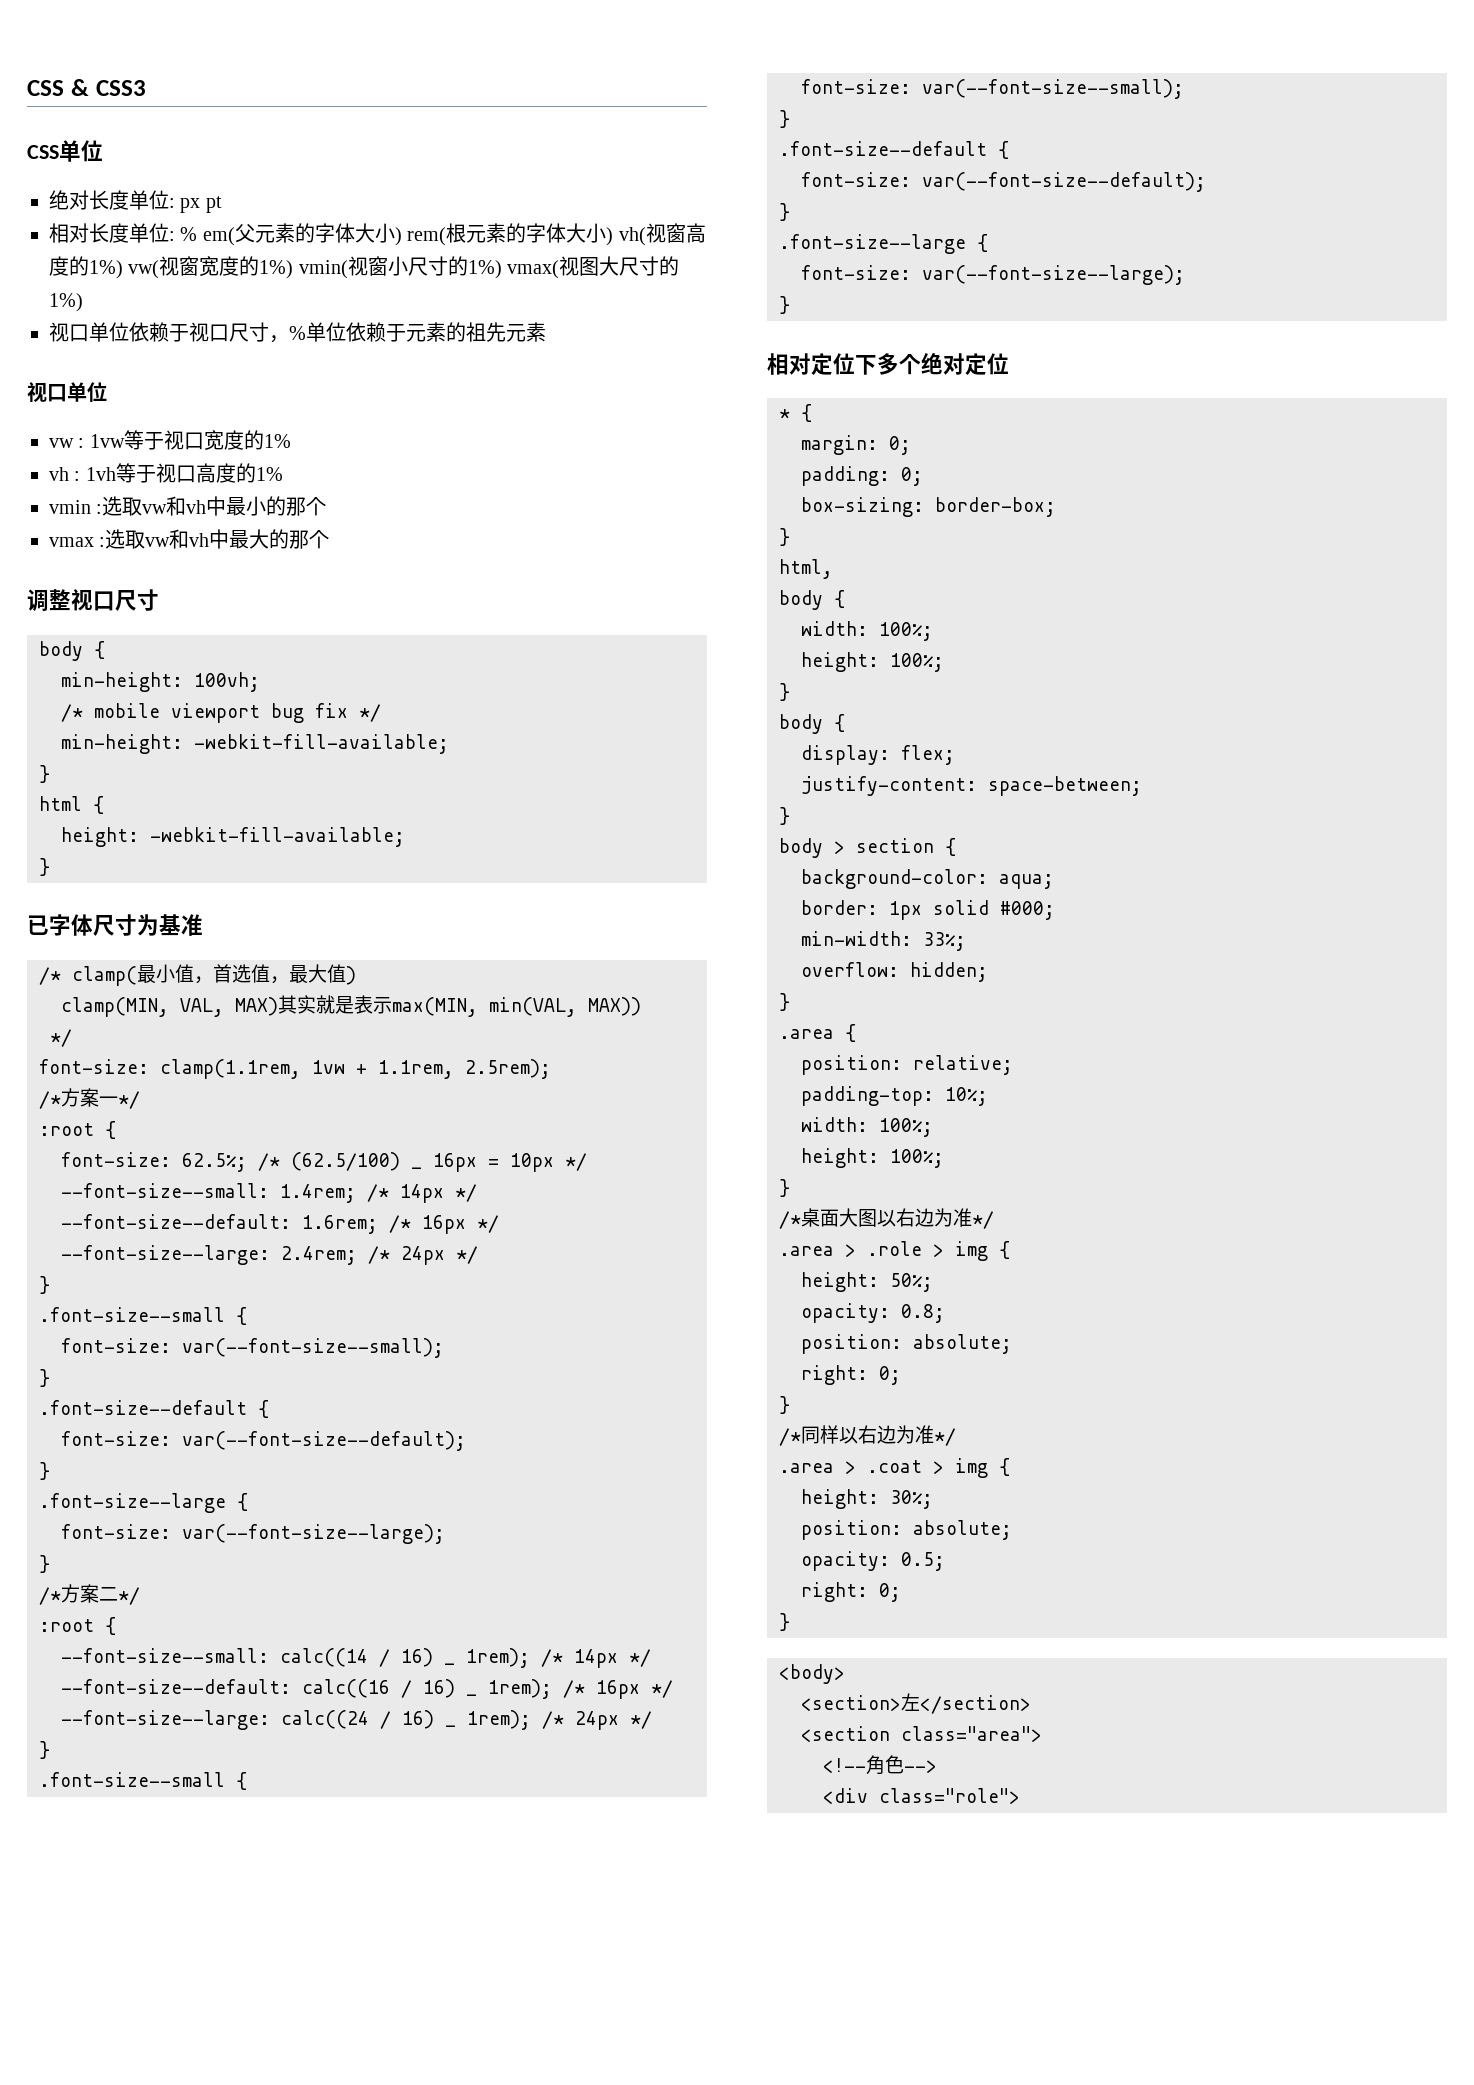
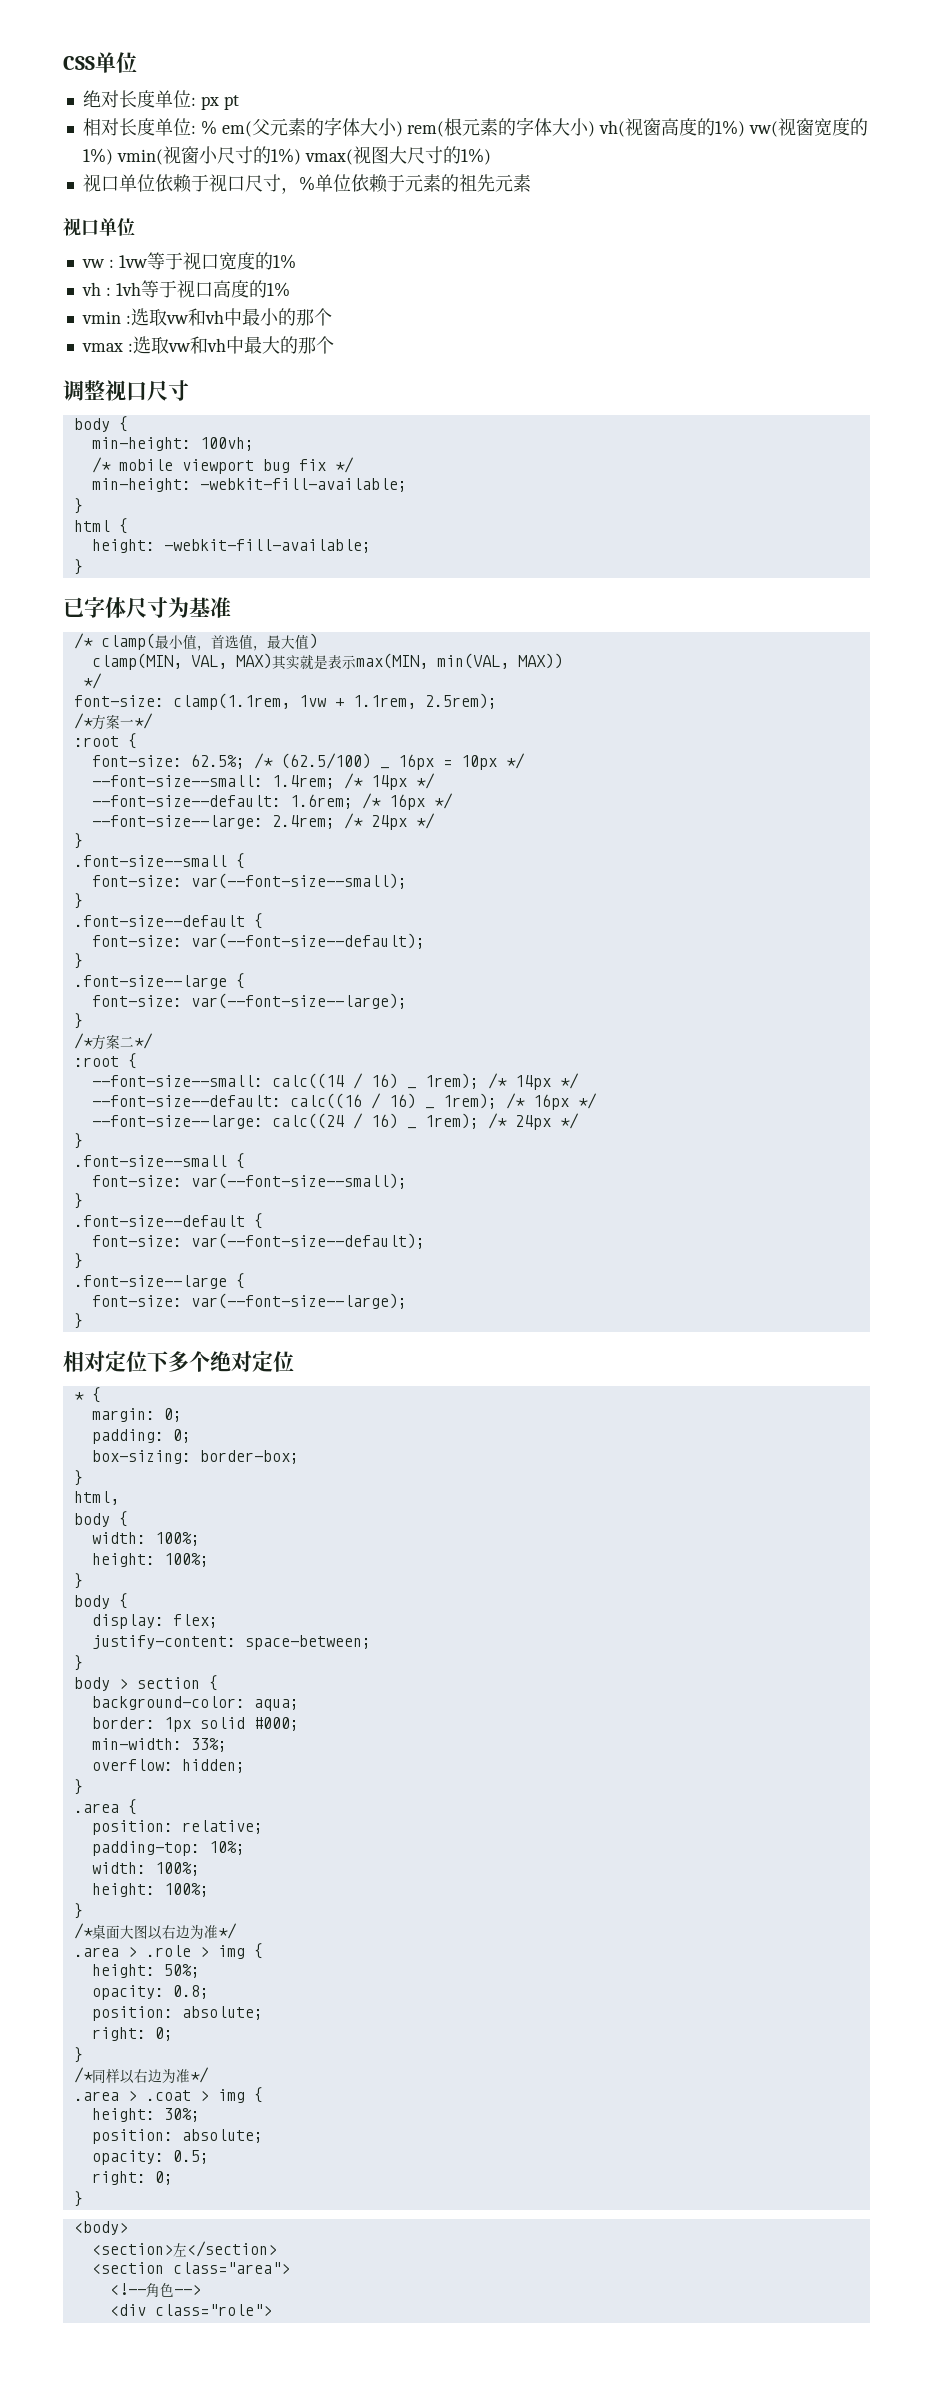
- CSS & CSS3

